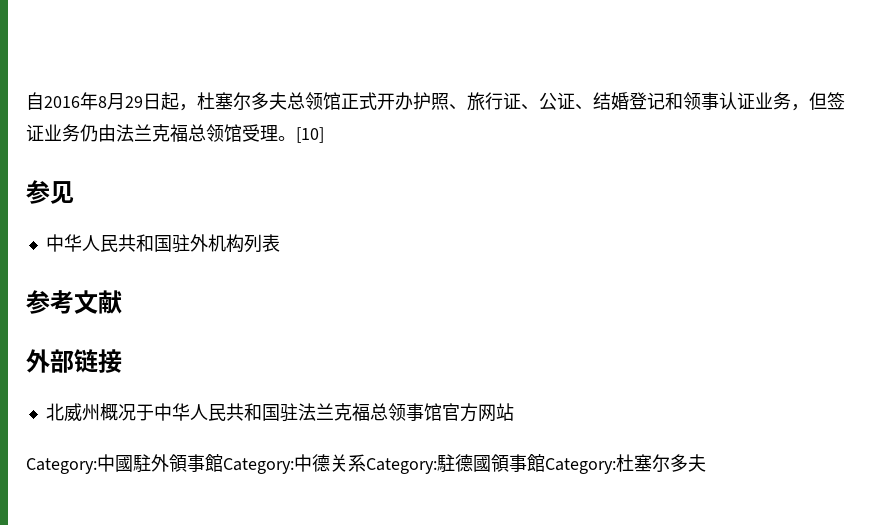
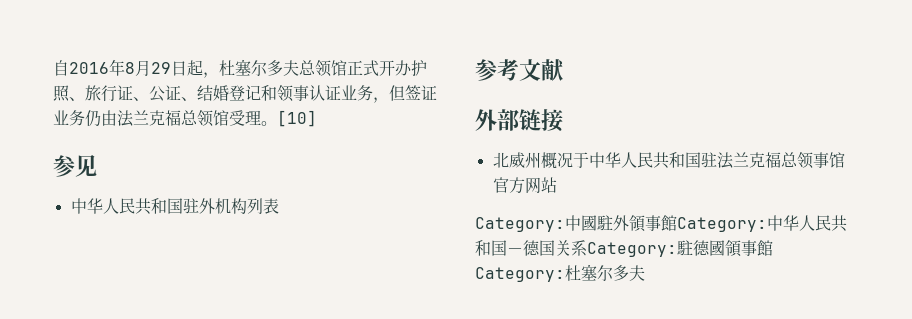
- Category:中國駐外領事館Category:中德关系Category:駐德國領事館Category:杜塞尔多夫
+ Category:中國駐外領事館Category:中华人民共和国－德国关系Category:駐德國領事館Category:杜塞尔多夫

